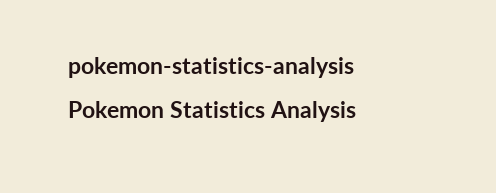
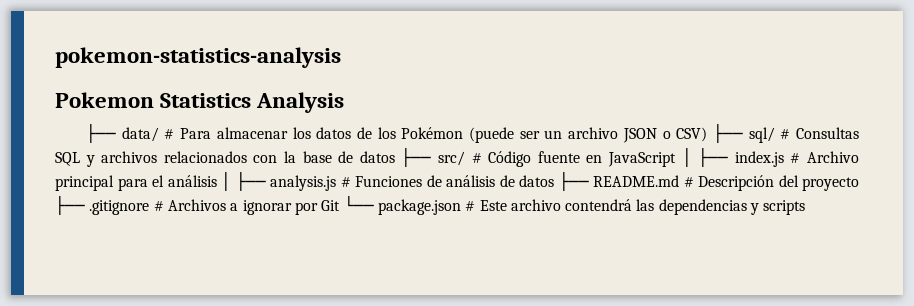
+ ├── data/ # Para almacenar los datos de los Pokémon (puede ser un archivo JSON o CSV) ├── sql/ # Consultas SQL y archivos relacionados con la base de datos ├── src/ # Código fuente en JavaScript │ ├── index.js # Archivo principal para el análisis │ ├── analysis.js # Funciones de análisis de datos ├── README.md # Descripción del proyecto ├── .gitignore # Archivos a ignorar por Git └── package.json # Este archivo contendrá las dependencias y scripts

